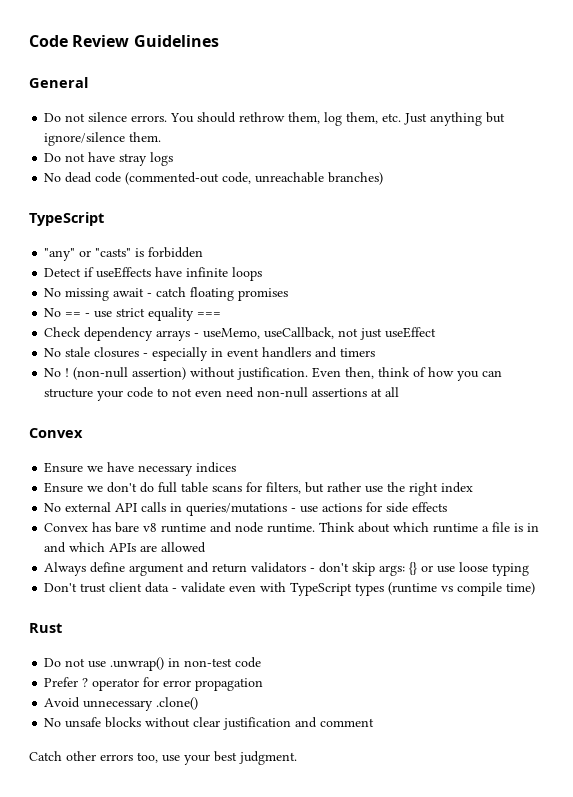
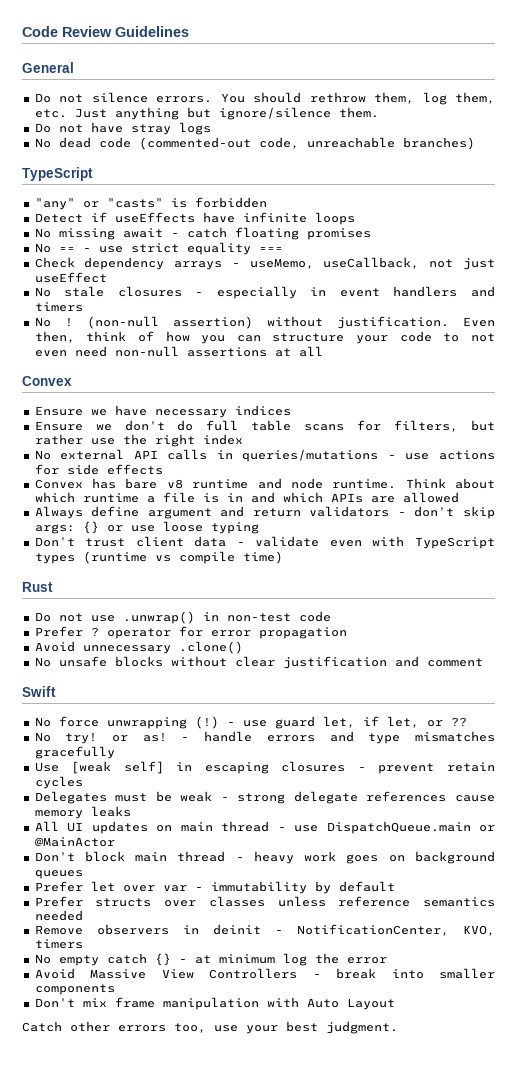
+ Swift
+ No force unwrapping (!) - use guard let, if let, or ??
+ No try! or as! - handle errors and type mismatches gracefully
+ Use [weak self] in escaping closures - prevent retain cycles
+ Delegates must be weak - strong delegate references cause memory leaks
+ All UI updates on main thread - use DispatchQueue.main or @MainActor
+ Don't block main thread - heavy work goes on background queues
+ Prefer let over var - immutability by default
+ Prefer structs over classes unless reference semantics needed
+ Remove observers in deinit - NotificationCenter, KVO, timers
+ No empty catch {} - at minimum log the error
+ Avoid Massive View Controllers - break into smaller components
+ Don't mix frame manipulation with Auto Layout

